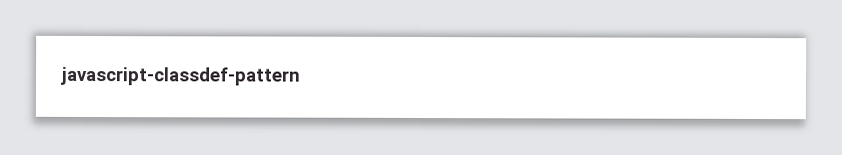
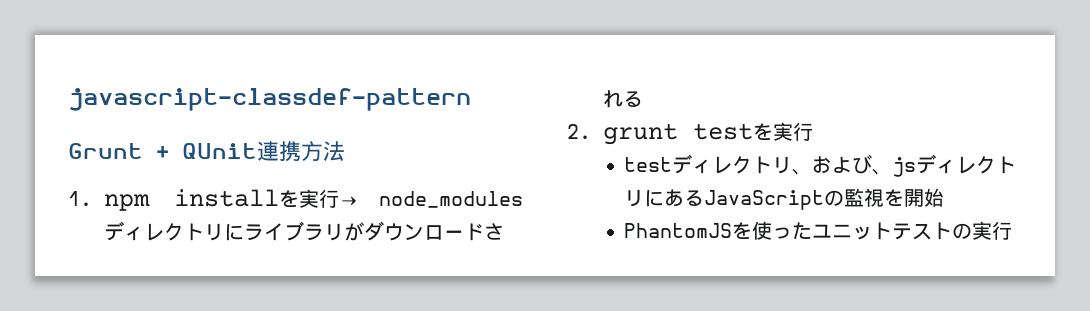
+ Grunt + QUnit連携方法
+ 1. npm installを実行→ node_modulesディレクトリにライブラリがダウンロードされる
+ 2. grunt testを実行
+ testディレクトリ、および、jsディレクトリにあるJavaScriptの監視を開始
+ PhantomJSを使ったユニットテストの実行

